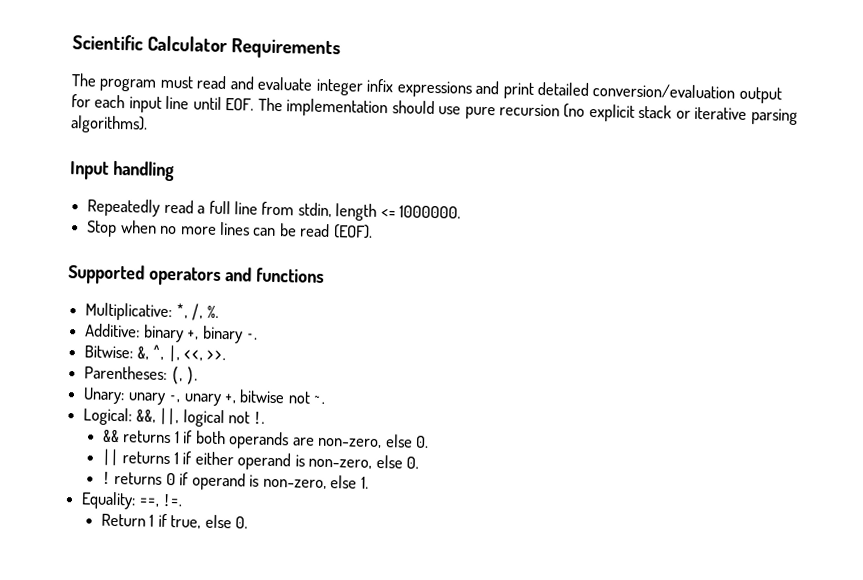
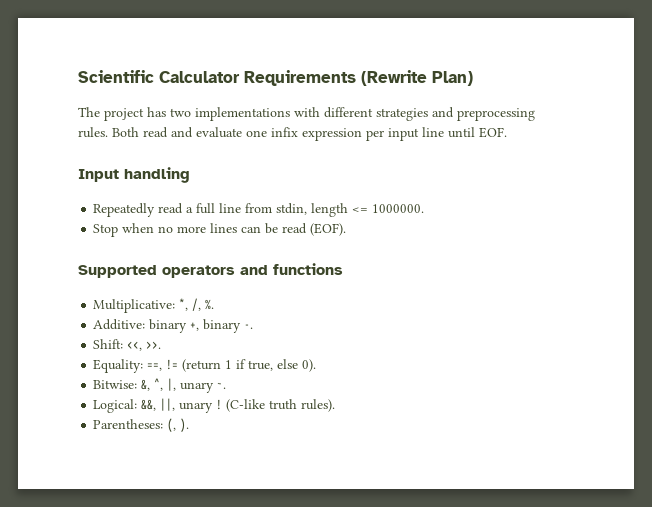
- Scientific Calculator Requirements
- The program must read and evaluate integer infix expressions and print detailed conversion/evaluation output for each input line until EOF. The implementation should use pure recursion (no explicit stack or iterative parsing algorithms).
+ Scientific Calculator Requirements (Rewrite Plan)
+ The project has two implementations with different strategies and preprocessing rules. Both read and evaluate one infix expression per input line until EOF.
- Bitwise: &, ^, |, <<, >>.
+ Shift: <<, >>.
+ Equality: ==, != (return 1 if true, else 0).
+ Bitwise: &, ^, |, unary ~.
+ Logical: &&, ||, unary ! (C-like truth rules).
  Parentheses: (, ).
- Unary: unary -, unary +, bitwise not ~.
- Logical: &&, ||, logical not !.
- && returns 1 if both operands are non-zero, else 0.
- || returns 1 if either operand is non-zero, else 0.
- ! returns 0 if operand is non-zero, else 1.
- Equality: ==, !=.
- Return 1 if true, else 0.

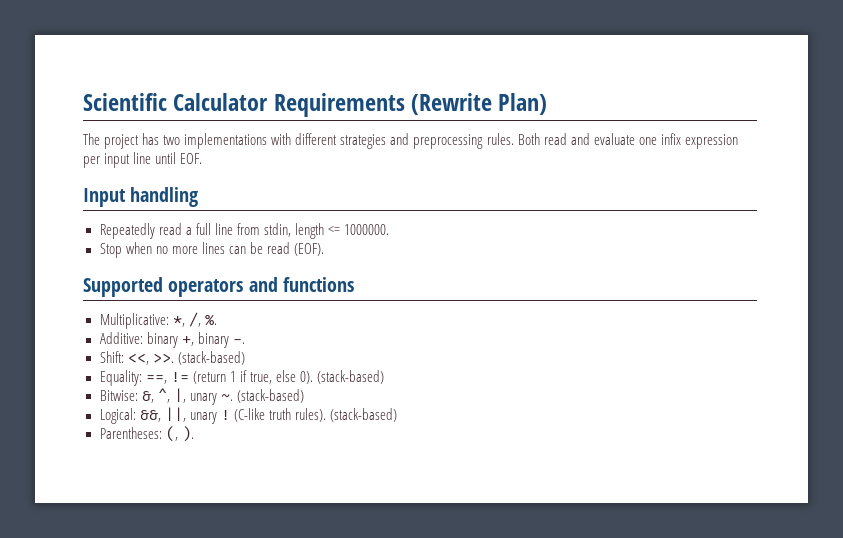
- Shift: <<, >>.
+ Shift: <<, >>. (stack-based)
- Equality: ==, != (return 1 if true, else 0).
+ Equality: ==, != (return 1 if true, else 0). (stack-based)
- Bitwise: &, ^, |, unary ~.
+ Bitwise: &, ^, |, unary ~. (stack-based)
- (C-like truth rules).
+ (C-like truth rules). (stack-based)

